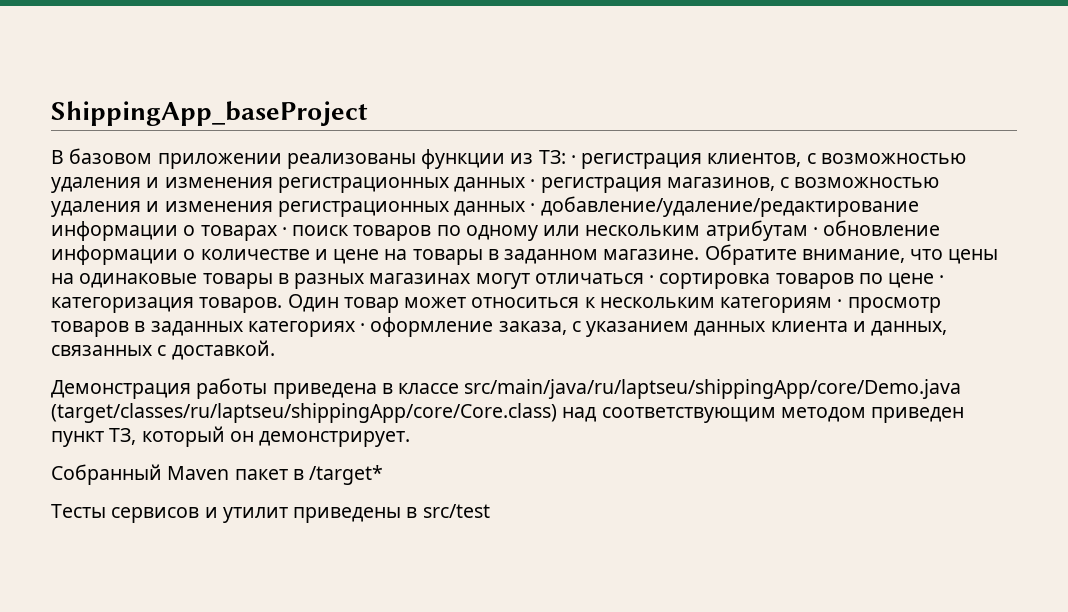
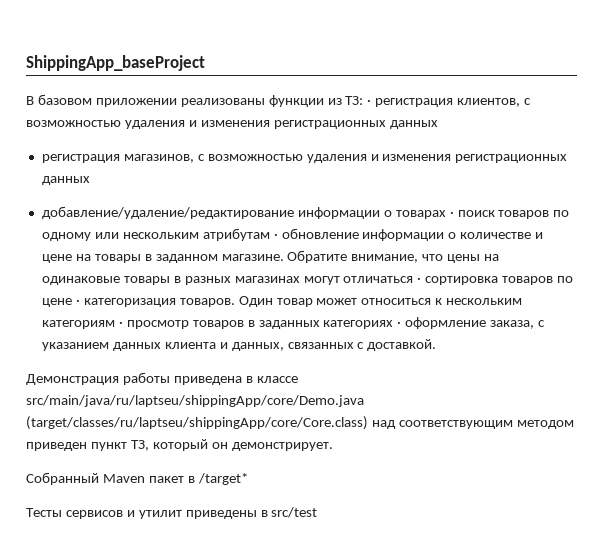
- В базовом приложении реализованы функции из ТЗ: · регистрация клиентов, с возможностью удаления и изменения регистрационных данных · регистрация магазинов, с возможностью удаления и изменения регистрационных данных · добавление/удаление/редактирование информации о товарах · поиск товаров по одному или нескольким атрибутам · обновление информации о количестве и цене на товары в заданном магазине.
+ В базовом приложении реализованы функции из ТЗ: · регистрация клиентов, с возможностью удаления и изменения регистрационных данных
+ регистрация магазинов, с возможностью удаления и изменения регистрационных данных
+ добавление/удаление/редактирование информации о товарах · поиск товаров по одному или нескольким атрибутам · обновление информации о количестве и цене на товары в заданном магазине.

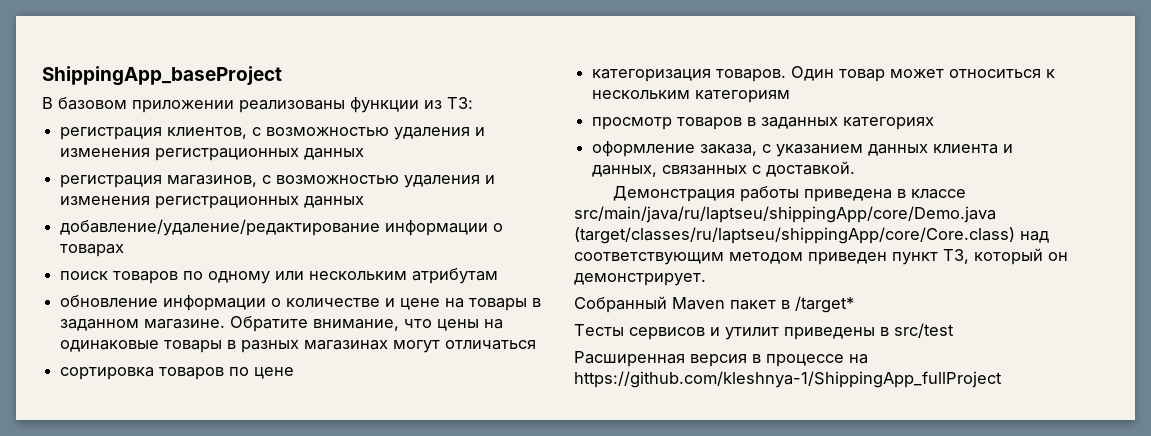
- В базовом приложении реализованы функции из ТЗ: · регистрация клиентов, с возможностью удаления и изменения регистрационных данных
+ В базовом приложении реализованы функции из ТЗ:
+ регистрация клиентов, с возможностью удаления и изменения регистрационных данных
- добавление/удаление/редактирование информации о товарах · поиск товаров по одному или нескольким атрибутам · обновление информации о количестве и цене на товары в заданном магазине.
+ добавление/удаление/редактирование информации о товарах
+ поиск товаров по одному или нескольким атрибутам
+ обновление информации о количестве и цене на товары в заданном магазине.
- Обратите внимание, что цены на одинаковые товары в разных магазинах могут отличаться · сортировка товаров по цене · категоризация товаров.
+ Обратите внимание, что цены на одинаковые товары в разных магазинах могут отличаться
+ сортировка товаров по цене
+ категоризация товаров.
- Один товар может относиться к нескольким категориям · просмотр товаров в заданных категориях · оформление заказа, с указанием данных клиента и данных, связанных с доставкой.
+ Один товар может относиться к нескольким категориям
+ просмотр товаров в заданных категориях
+ оформление заказа, с указанием данных клиента и данных, связанных с доставкой.
+ Расширенная версия в процессе на https://github.com/kleshnya-1/ShippingApp_fullProject

